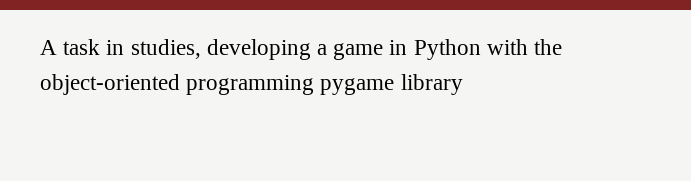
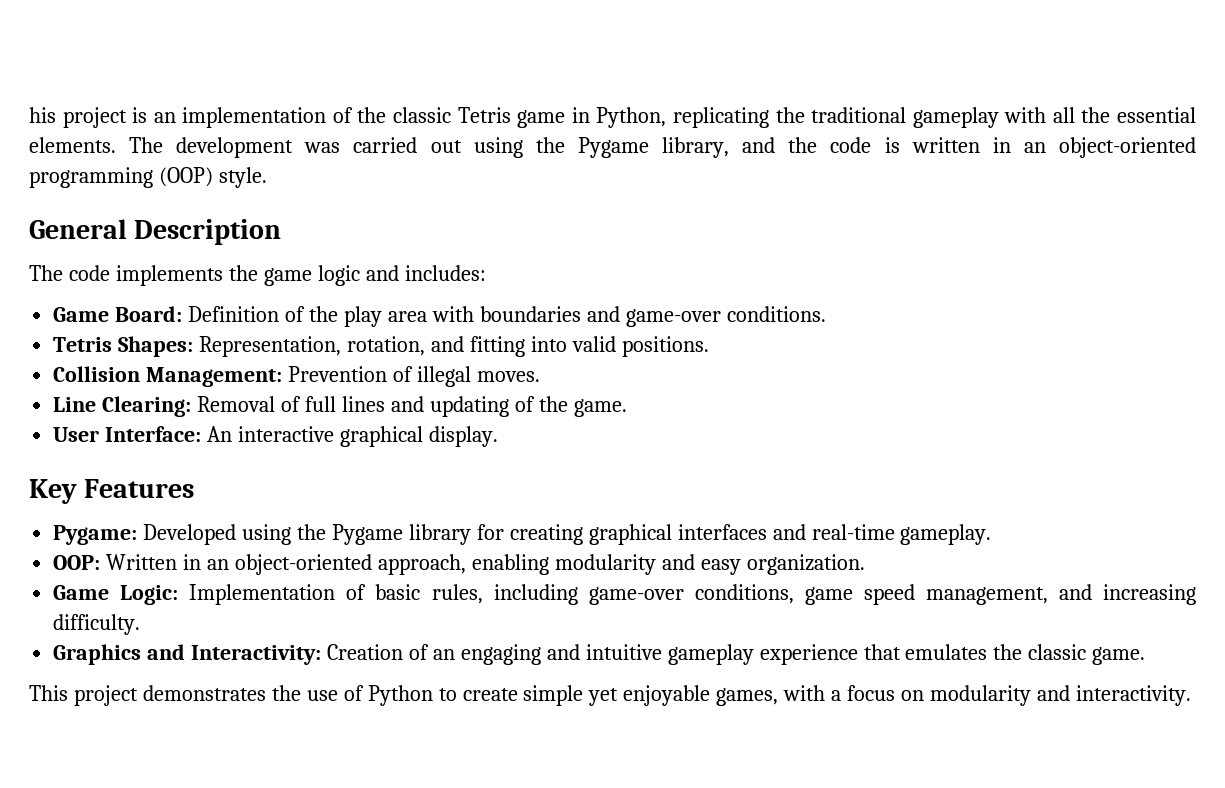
- A task in studies, developing a game in Python with the object-oriented programming pygame library
+ his project is an implementation of the classic Tetris game in Python, replicating the traditional gameplay with all the essential elements. The development was carried out using the Pygame library, and the code is written in an object-oriented programming (OOP) style.
+ General Description
+ The code implements the game logic and includes:
+ Game Board: Definition of the play area with boundaries and game-over conditions.
+ Tetris Shapes: Representation, rotation, and fitting into valid positions.
+ Collision Management: Prevention of illegal moves.
+ Line Clearing: Removal of full lines and updating of the game.
+ User Interface: An interactive graphical display.
+ Key Features
+ Pygame: Developed using the Pygame library for creating graphical interfaces and real-time gameplay.
+ OOP: Written in an object-oriented approach, enabling modularity and easy organization.
+ Game Logic: Implementation of basic rules, including game-over conditions, game speed management, and increasing difficulty.
+ Graphics and Interactivity: Creation of an engaging and intuitive gameplay experience that emulates the classic game.
+ This project demonstrates the use of Python to create simple yet enjoyable games, with a focus on modularity and interactivity.

